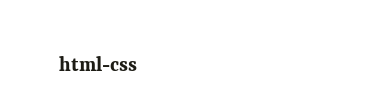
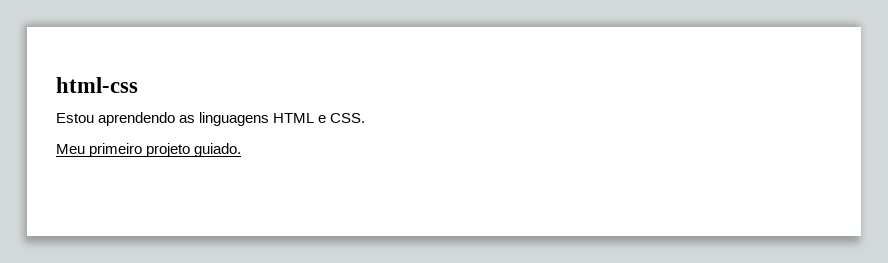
+ Estou aprendendo as linguagens HTML e CSS.
+ Meu primeiro projeto guiado.

